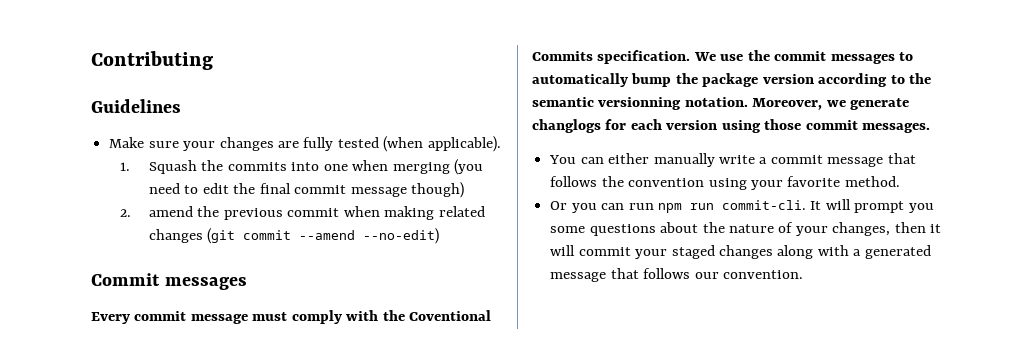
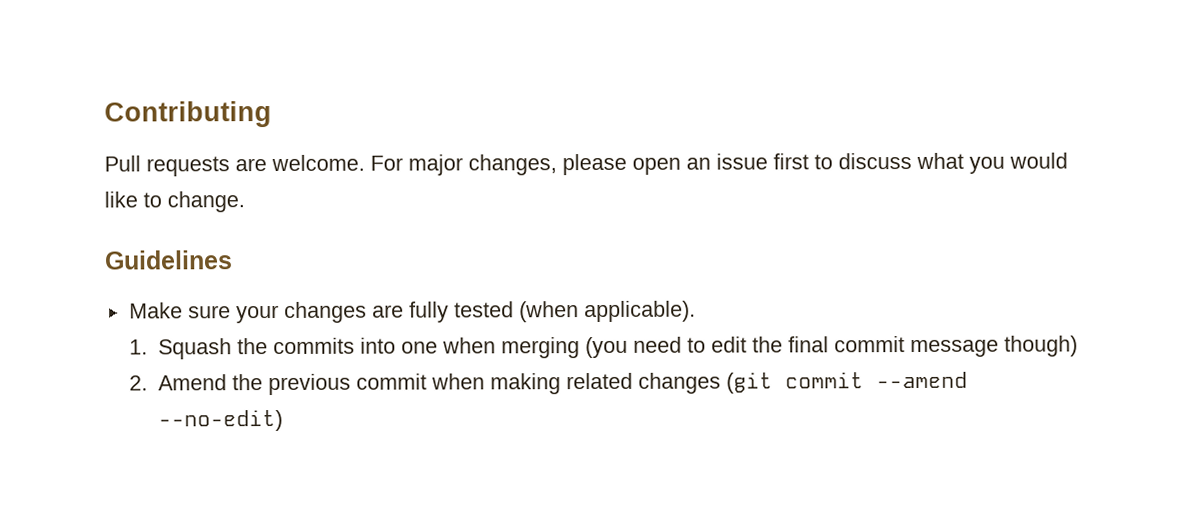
+ Pull requests are welcome. For major changes, please open an issue first to discuss what you would like to change.
- 2. amend the previous commit when making related changes (git commit --amend --no-edit)
+ 2. Amend the previous commit when making related changes (git commit --amend --no-edit)
- Commit messages
- Every commit message must comply with the Coventional Commits specification. We use the commit messages to automatically bump the package version according to the semantic versionning notation. Moreover, we generate changlogs for each version using those commit messages.
- You can either manually write a commit message that follows the convention using your favorite method.
- Or you can run npm run commit-cli. It will prompt you some questions about the nature of your changes, then it will commit your staged changes along with a generated message that follows our convention.

